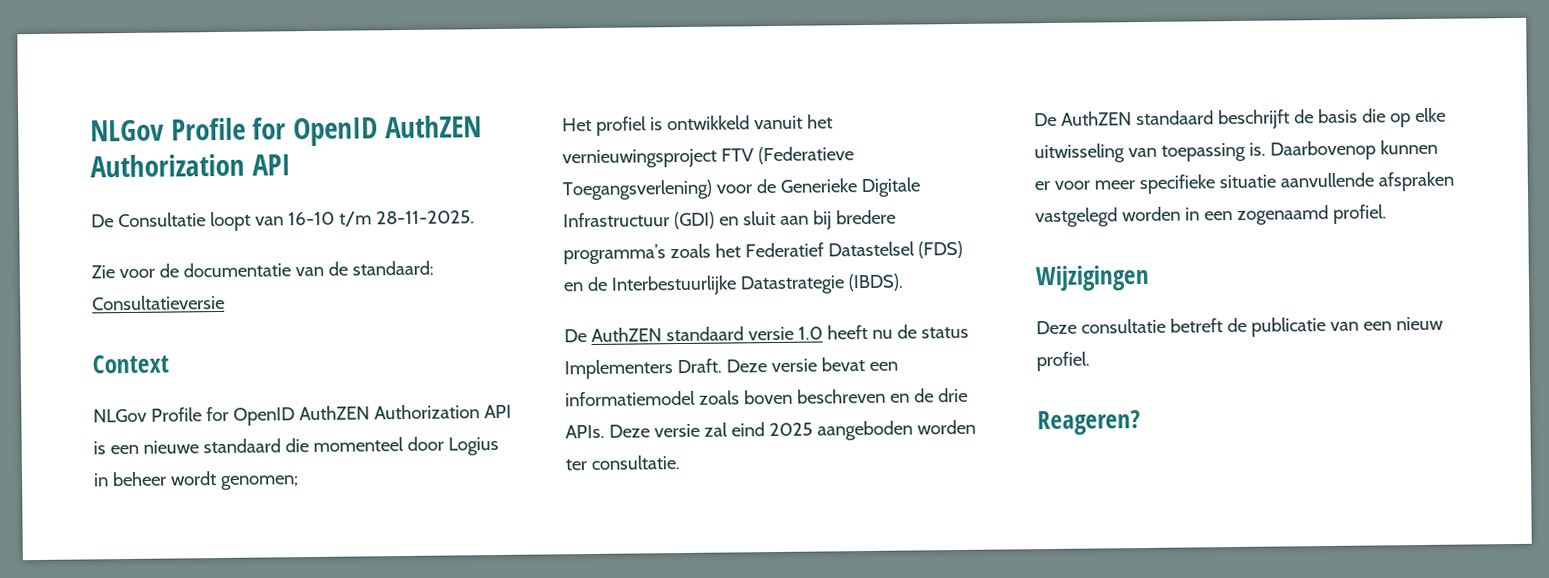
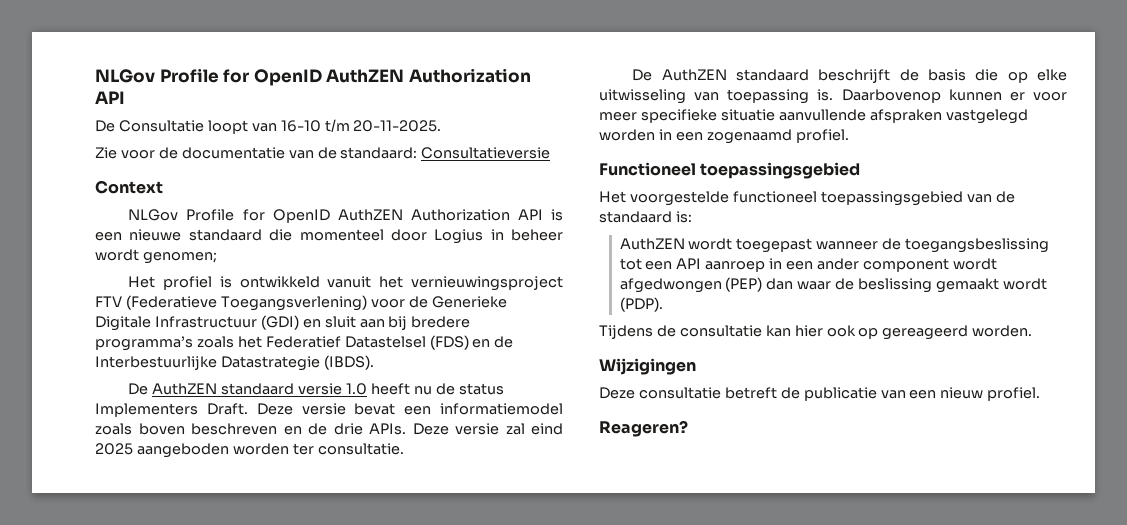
- De Consultatie loopt van 16-10 t/m 28-11-2025.
+ De Consultatie loopt van 16-10 t/m 20-11-2025.
+ Functioneel toepassingsgebied
+ Het voorgestelde functioneel toepassingsgebied van de standaard is:
+ AuthZEN wordt toegepast wanneer de toegangsbeslissing tot een API aanroep in een ander component wordt afgedwongen (PEP) dan waar de beslissing gemaakt wordt (PDP).
+ Tijdens de consultatie kan hier ook op gereageerd worden.

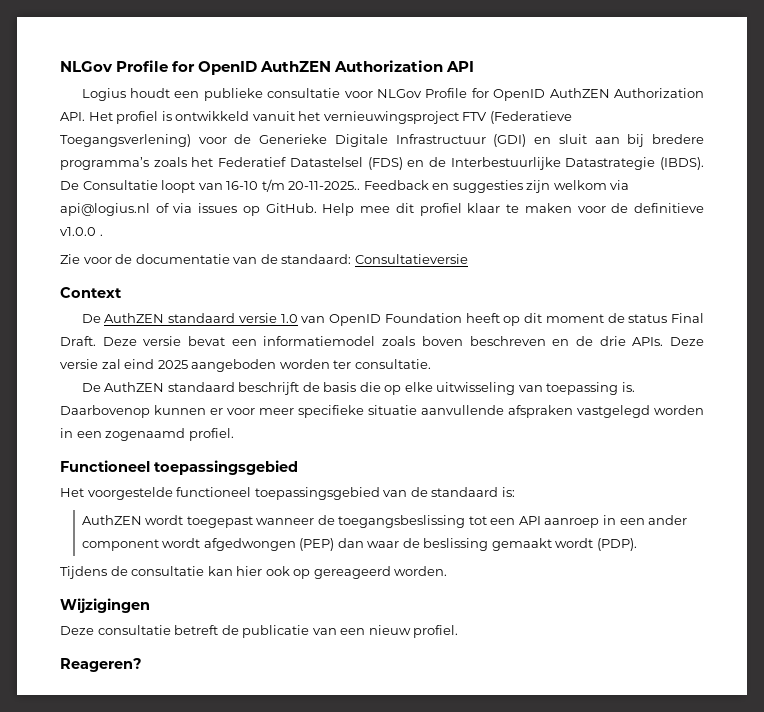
- De Consultatie loopt van 16-10 t/m 20-11-2025.
+ Logius houdt een publieke consultatie voor NLGov Profile for OpenID AuthZEN Authorization API. Het profiel is ontwikkeld vanuit het vernieuwingsproject FTV (Federatieve Toegangsverlening) voor de Generieke Digitale Infrastructuur (GDI) en sluit aan bij bredere programma’s zoals het Federatief Datastelsel (FDS) en de Interbestuurlijke Datastrategie (IBDS). De Consultatie loopt van 16-10 t/m 20-11-2025.. Feedback en suggesties zijn welkom via api@logius.nl of via issues op GitHub. Help mee dit profiel klaar te maken voor de definitieve v1.0.0 .
  Zie voor de documentatie van de standaard: Consultatieversie
  Context
- NLGov Profile for OpenID AuthZEN Authorization API is een nieuwe standaard die momenteel door Logius in beheer wordt genomen;
- Het profiel is ontwikkeld vanuit het vernieuwingsproject FTV (Federatieve Toegangsverlening) voor de Generieke Digitale Infrastructuur (GDI) en sluit aan bij bredere programma’s zoals het Federatief Datastelsel (FDS) en de Interbestuurlijke Datastrategie (IBDS).
- De AuthZEN standaard versie 1.0 heeft nu de status Implementers Draft.
+ De AuthZEN standaard versie 1.0 van OpenID Foundation heeft op dit moment de status Final Draft.

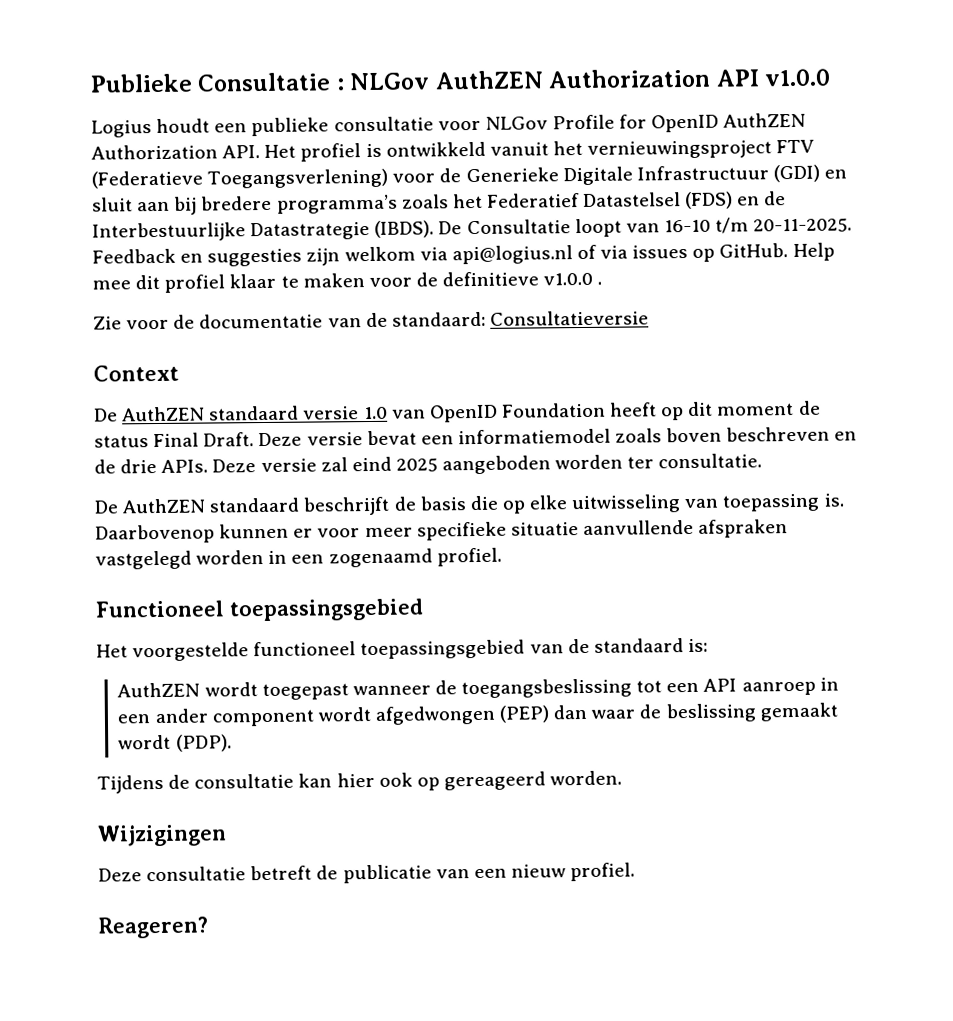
- NLGov Profile for OpenID AuthZEN Authorization API
+ Publieke Consultatie : NLGov AuthZEN Authorization API v1.0.0
- De Consultatie loopt van 16-10 t/m 20-11-2025..
+ De Consultatie loopt van 16-10 t/m 20-11-2025.

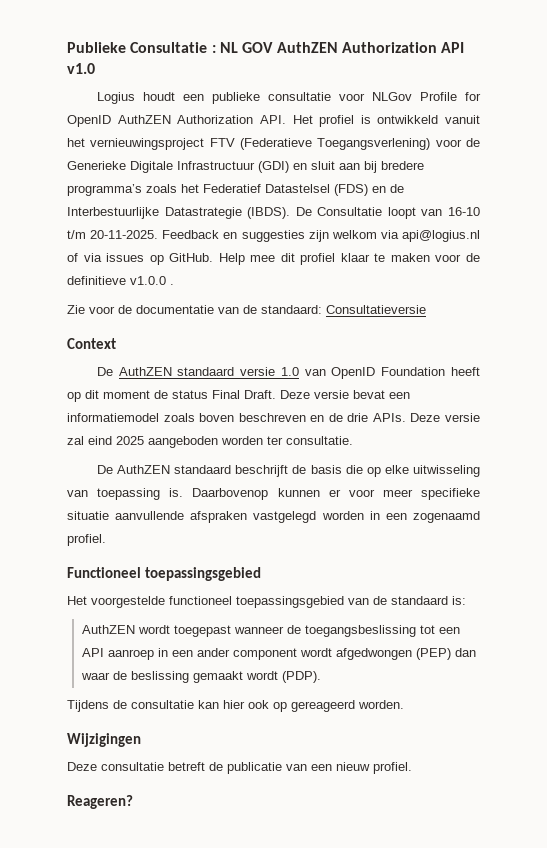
- Publieke Consultatie : NLGov AuthZEN Authorization API v1.0.0
+ Publieke Consultatie : NL GOV AuthZEN Authorization API v1.0

